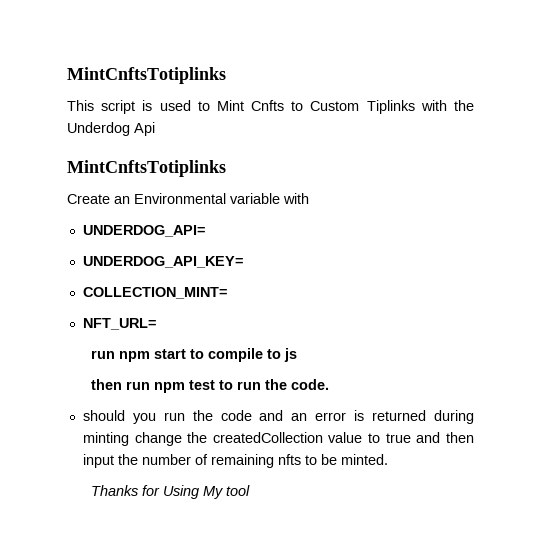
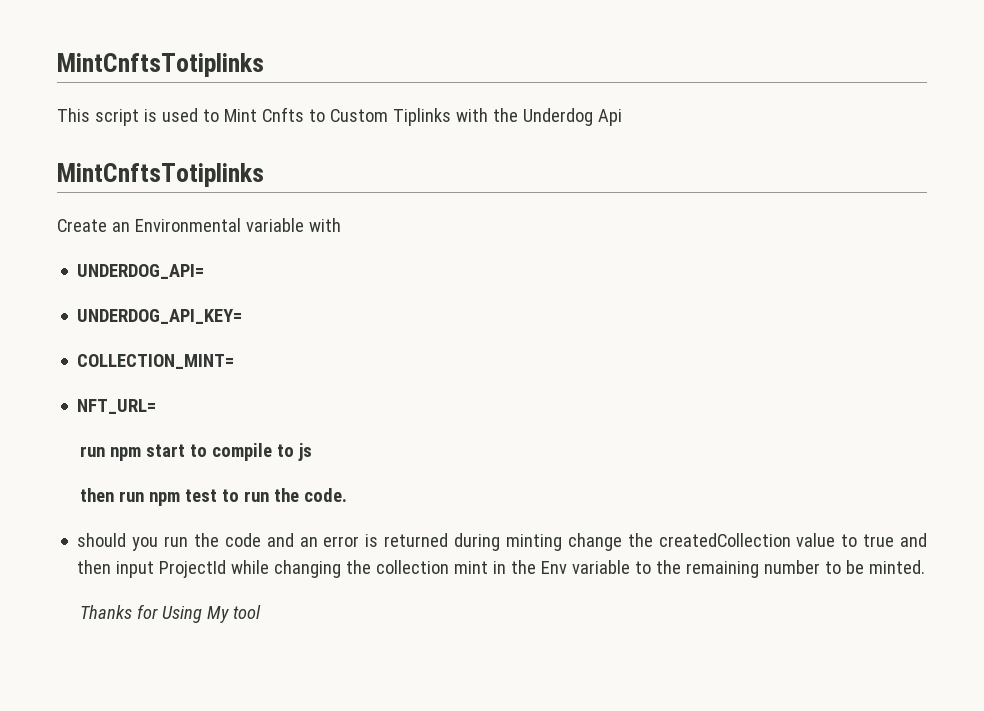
- should you run the code and an error is returned during minting change the createdCollection value to true and then input the number of remaining nfts to be minted.
+ should you run the code and an error is returned during minting change the createdCollection value to true and then input ProjectId while changing the collection mint in the Env variable to the remaining number to be minted.

